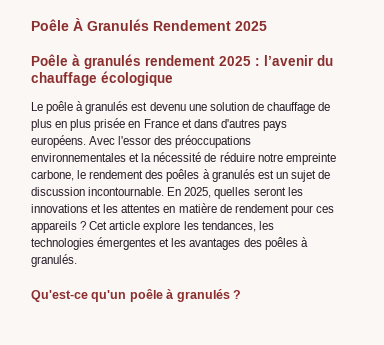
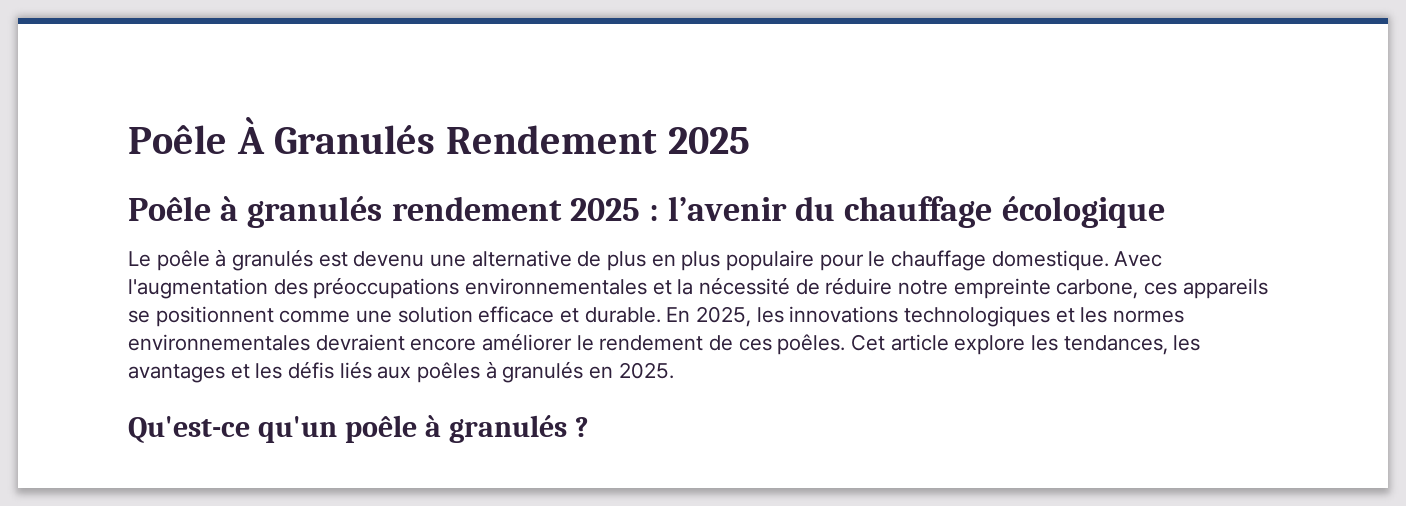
- Le poêle à granulés est devenu une solution de chauffage de plus en plus prisée en France et dans d'autres pays européens. Avec l'essor des préoccupations environnementales et la nécessité de réduire notre empreinte carbone, le rendement des poêles à granulés est un sujet de discussion incontournable. En 2025, quelles seront les innovations et les attentes en matière de rendement pour ces appareils ?
+ Le poêle à granulés est devenu une alternative de plus en plus populaire pour le chauffage domestique. Avec l'augmentation des préoccupations environnementales et la nécessité de réduire notre empreinte carbone, ces appareils se positionnent comme une solution efficace et durable. En 2025, les innovations technologiques et les normes environnementales devraient encore améliorer le rendement de ces poêles.
- Cet article explore les tendances, les technologies émergentes et les avantages des poêles à granulés.
+ Cet article explore les tendances, les avantages et les défis liés aux poêles à granulés en 2025.

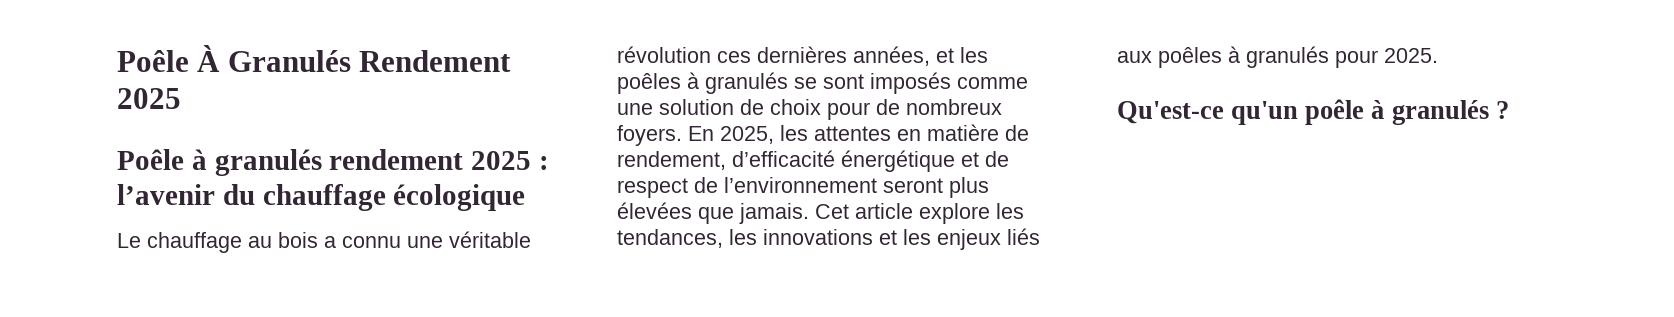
- Le poêle à granulés est devenu une alternative de plus en plus populaire pour le chauffage domestique. Avec l'augmentation des préoccupations environnementales et la nécessité de réduire notre empreinte carbone, ces appareils se positionnent comme une solution efficace et durable. En 2025, les innovations technologiques et les normes environnementales devraient encore améliorer le rendement de ces poêles.
+ Le chauffage au bois a connu une véritable révolution ces dernières années, et les poêles à granulés se sont imposés comme une solution de choix pour de nombreux foyers. En 2025, les attentes en matière de rendement, d’efficacité énergétique et de respect de l’environnement seront plus élevées que jamais.
- Cet article explore les tendances, les avantages et les défis liés aux poêles à granulés en 2025.
+ Cet article explore les tendances, les innovations et les enjeux liés aux poêles à granulés pour 2025.

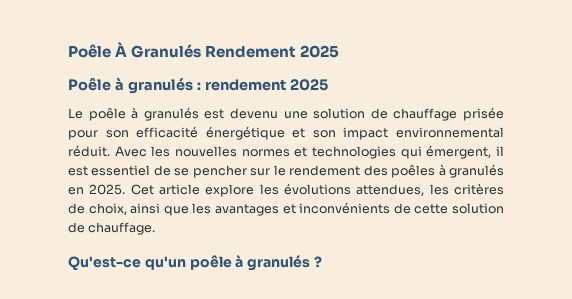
- Poêle à granulés rendement 2025 : l’avenir du chauffage écologique
- Le chauffage au bois a connu une véritable révolution ces dernières années, et les poêles à granulés se sont imposés comme une solution de choix pour de nombreux foyers. En 2025, les attentes en matière de rendement, d’efficacité énergétique et de respect de l’environnement seront plus élevées que jamais. Cet article explore les tendances, les innovations et les enjeux liés aux poêles à granulés pour 2025.
+ Poêle à granulés : rendement 2025
+ Le poêle à granulés est devenu une solution de chauffage prisée pour son efficacité énergétique et son impact environnemental réduit. Avec les nouvelles normes et technologies qui émergent, il est essentiel de se pencher sur le rendement des poêles à granulés en 2025. Cet article explore les évolutions attendues, les critères de choix, ainsi que les avantages et inconvénients de cette solution de chauffage.

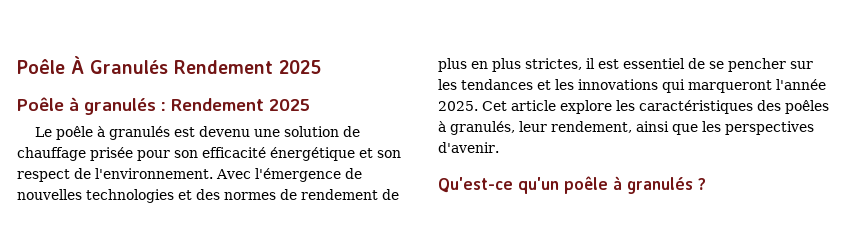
- Poêle à granulés : rendement 2025
+ Poêle à granulés : Rendement 2025
- Le poêle à granulés est devenu une solution de chauffage prisée pour son efficacité énergétique et son impact environnemental réduit. Avec les nouvelles normes et technologies qui émergent, il est essentiel de se pencher sur le rendement des poêles à granulés en 2025.
+ Le poêle à granulés est devenu une solution de chauffage prisée pour son efficacité énergétique et son respect de l'environnement. Avec l'émergence de nouvelles technologies et des normes de rendement de plus en plus strictes, il est essentiel de se pencher sur les tendances et les innovations qui marqueront l'année 2025.
- Cet article explore les évolutions attendues, les critères de choix, ainsi que les avantages et inconvénients de cette solution de chauffage.
+ Cet article explore les caractéristiques des poêles à granulés, leur rendement, ainsi que les perspectives d'avenir.

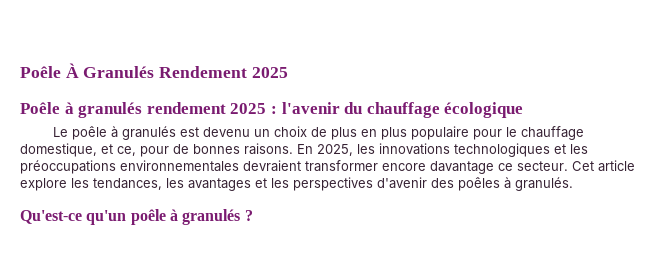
- Poêle à granulés : Rendement 2025
+ Poêle à granulés rendement 2025 : l'avenir du chauffage écologique
- Le poêle à granulés est devenu une solution de chauffage prisée pour son efficacité énergétique et son respect de l'environnement. Avec l'émergence de nouvelles technologies et des normes de rendement de plus en plus strictes, il est essentiel de se pencher sur les tendances et les innovations qui marqueront l'année 2025. Cet article explore les caractéristiques des poêles à granulés, leur rendement, ainsi que les perspectives d'avenir.
+ Le poêle à granulés est devenu un choix de plus en plus populaire pour le chauffage domestique, et ce, pour de bonnes raisons. En 2025, les innovations technologiques et les préoccupations environnementales devraient transformer encore davantage ce secteur. Cet article explore les tendances, les avantages et les perspectives d'avenir des poêles à granulés.

